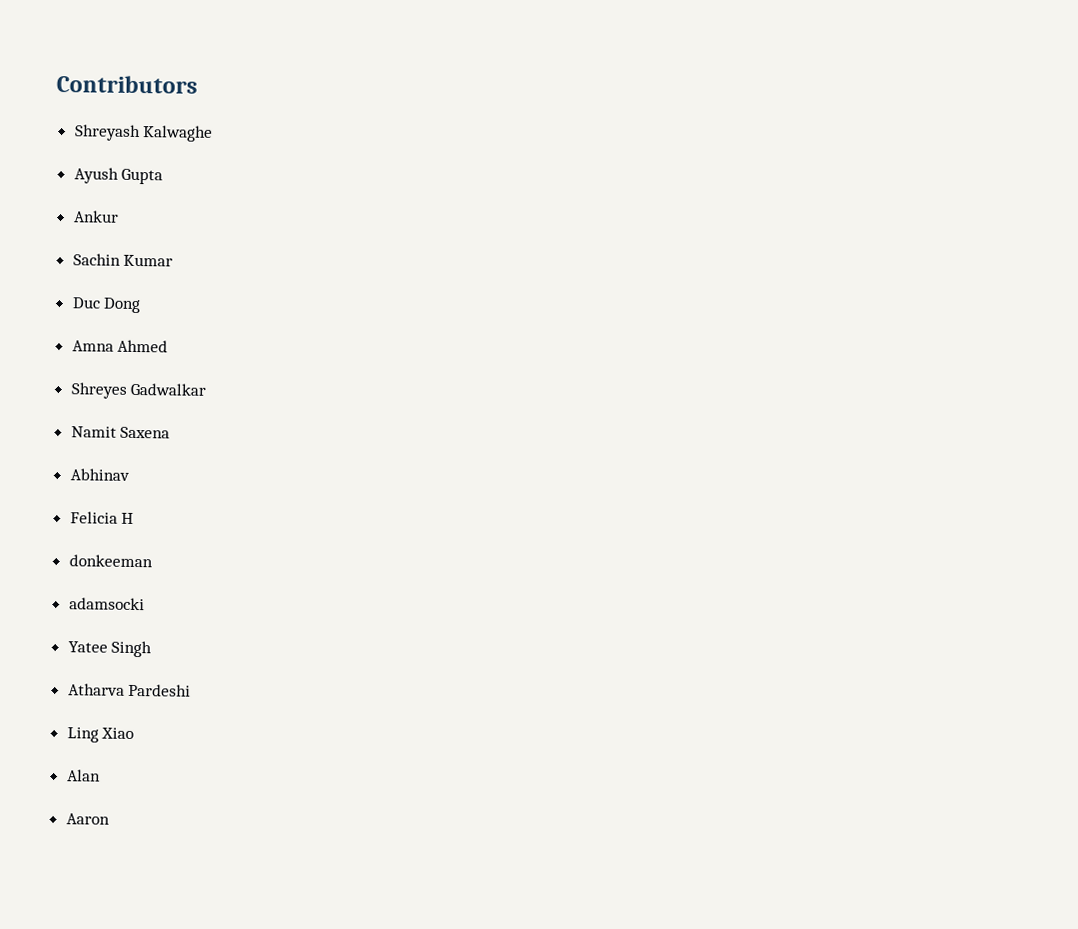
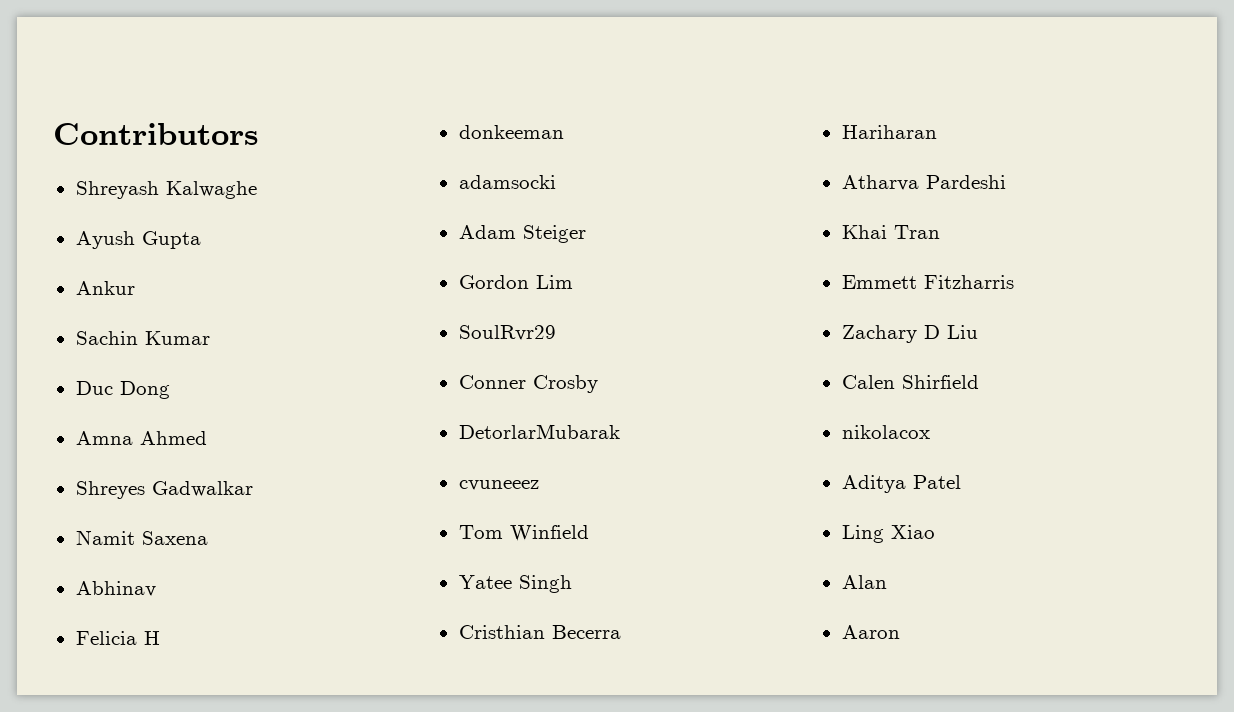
+ Adam Steiger
+ Gordon Lim
+ SoulRvr29
+ Conner Crosby
+ DetorlarMubarak
+ cvuneeez
+ Tom Winfield
+ Cristhian Becerra
+ Hariharan
+ Khai Tran
+ Emmett Fitzharris
+ Zachary D Liu
+ Calen Shirfield
+ nikolacox
+ Aditya Patel

